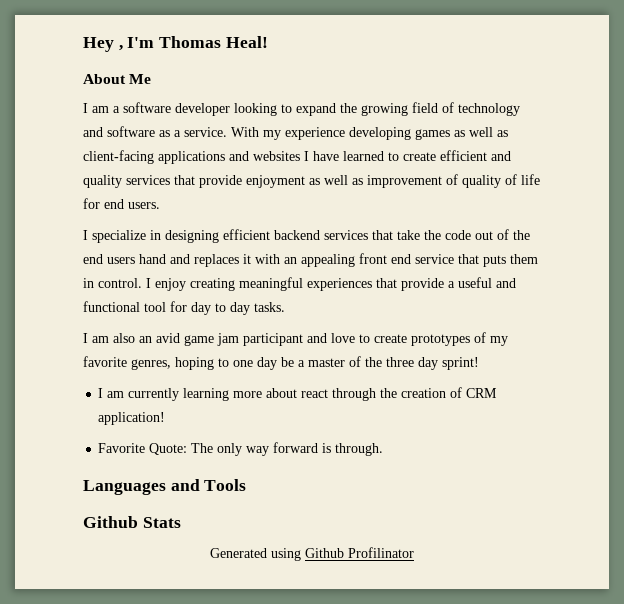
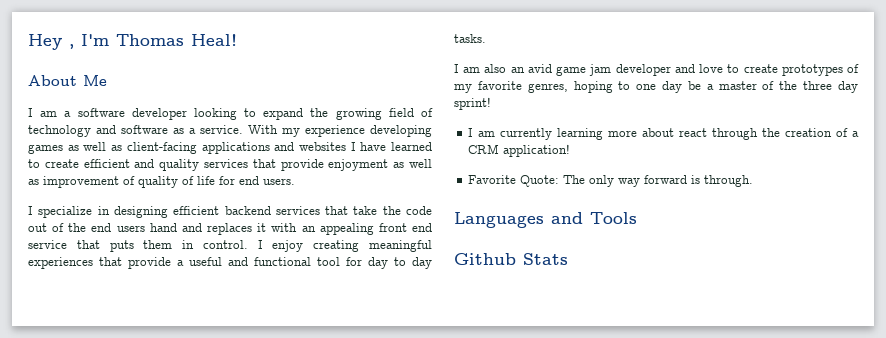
- I am also an avid game jam participant and love to create prototypes of my favorite genres, hoping to one day be a master of the three day sprint!
+ I am also an avid game jam developer and love to create prototypes of my favorite genres, hoping to one day be a master of the three day sprint!
- I am currently learning more about react through the creation of CRM application!
+ I am currently learning more about react through the creation of a CRM application!
- Generated using Github Profilinator

